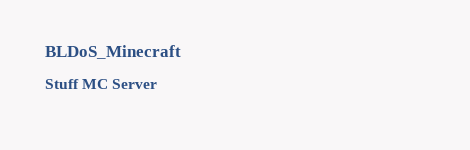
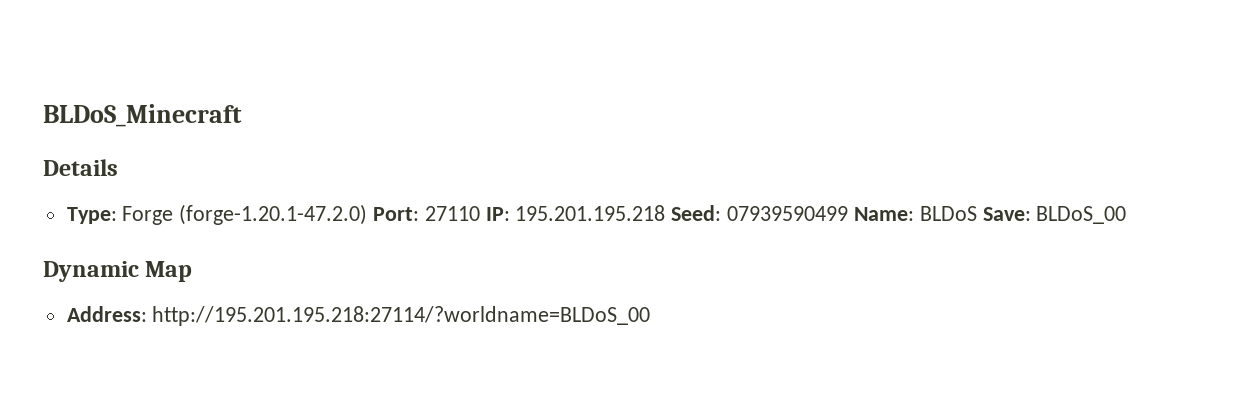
- Stuff MC Server
+ Details
+ Type: Forge (forge-1.20.1-47.2.0) Port: 27110 IP: 195.201.195.218 Seed: 07939590499 Name: BLDoS Save: BLDoS_00
+ Dynamic Map
+ Address: http://195.201.195.218:27114/?worldname=BLDoS_00

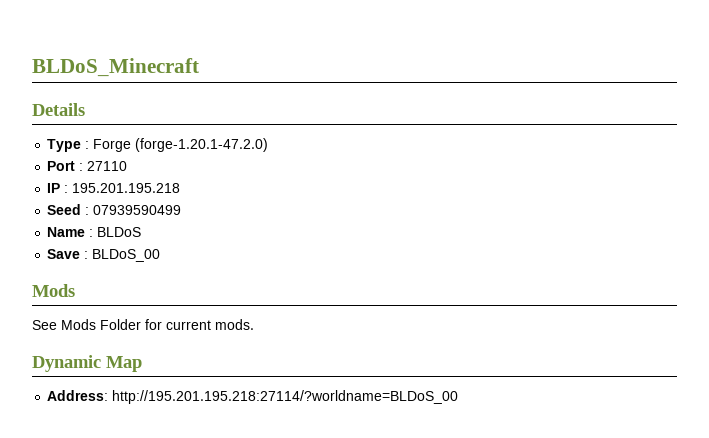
- Type: Forge (forge-1.20.1-47.2.0) Port: 27110 IP: 195.201.195.218 Seed: 07939590499 Name: BLDoS Save: BLDoS_00
+ Type : Forge (forge-1.20.1-47.2.0)
+ Port : 27110
+ IP : 195.201.195.218
+ Seed : 07939590499
+ Name : BLDoS
+ Save : BLDoS_00
+ Mods
+ See Mods Folder for current mods.

